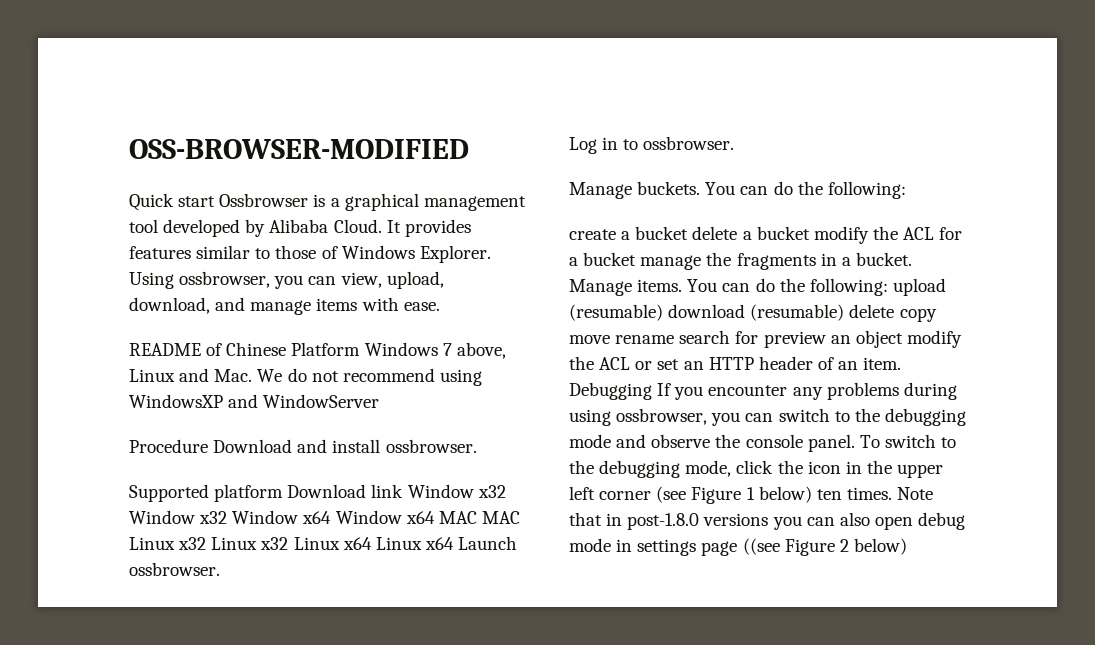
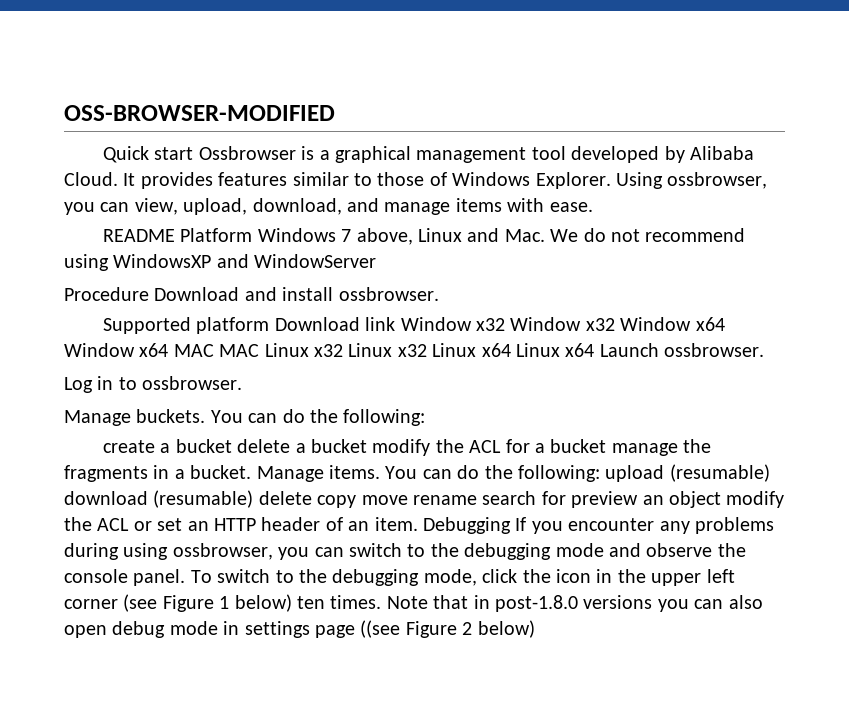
- README of Chinese Platform Windows 7 above, Linux and Mac. We do not recommend using WindowsXP and WindowServer
+ README Platform Windows 7 above, Linux and Mac. We do not recommend using WindowsXP and WindowServer

